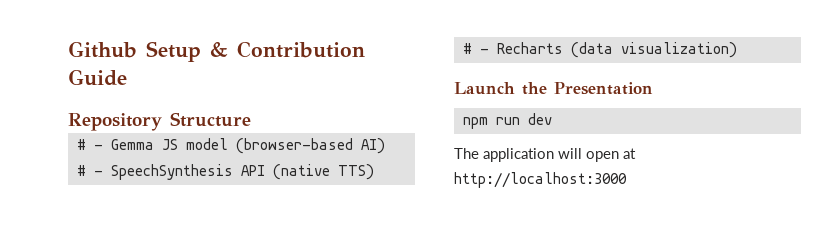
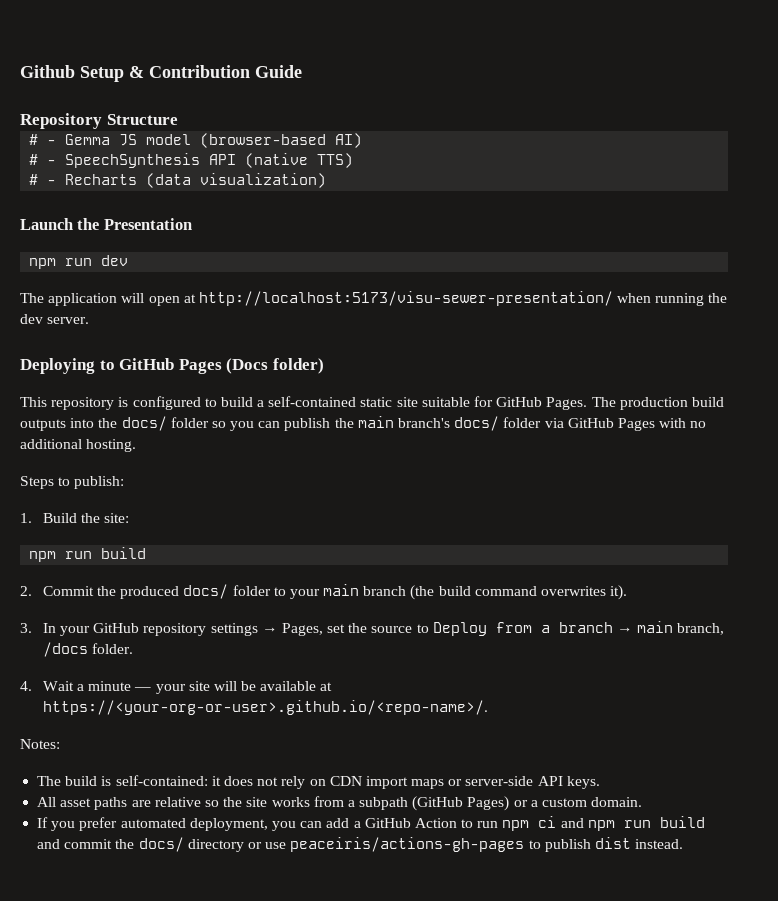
- The application will open at http://localhost:3000
+ The application will open at http://localhost:5173/visu-sewer-presentation/ when running the dev server.
+ Deploying to GitHub Pages (Docs folder)
+ This repository is configured to build a self-contained static site suitable for GitHub Pages. The production build outputs into the docs/ folder so you can publish the main branch's docs/ folder via GitHub Pages with no additional hosting.
+ Steps to publish:
+ 1. Build the site:
+ npm run build
+ 2. Commit the produced docs/ folder to your main branch (the build command overwrites it).
+ 3. In your GitHub repository settings → Pages, set the source to Deploy from a branch → main branch, /docs folder.
+ 4. Wait a minute — your site will be available at https://<your-org-or-user>.github.io/<repo-name>/.
+ Notes:
+ The build is self-contained: it does not rely on CDN import maps or server-side API keys.
+ All asset paths are relative so the site works from a subpath (GitHub Pages) or a custom domain.
+ If you prefer automated deployment, you can add a GitHub Action to run npm ci and npm run build and commit the docs/ directory or use peaceiris/actions-gh-pages to publish dist instead.

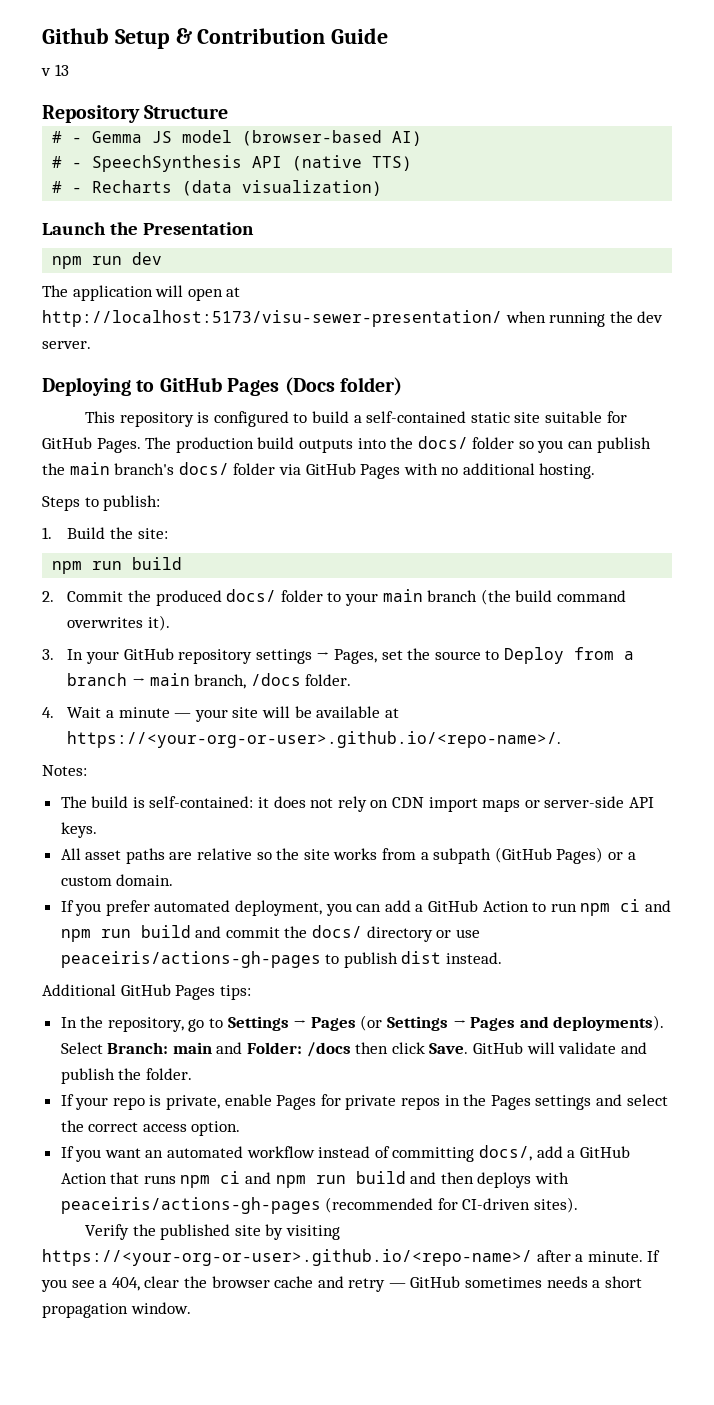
+ v 13
+ Additional GitHub Pages tips:
+ In the repository, go to Settings → Pages (or Settings → Pages and deployments). Select Branch: main and Folder: /docs then click Save. GitHub will validate and publish the folder.
+ If your repo is private, enable Pages for private repos in the Pages settings and select the correct access option.
+ If you want an automated workflow instead of committing docs/, add a GitHub Action that runs npm ci and npm run build and then deploys with peaceiris/actions-gh-pages (recommended for CI-driven sites).
+ Verify the published site by visiting https://<your-org-or-user>.github.io/<repo-name>/ after a minute. If you see a 404, clear the browser cache and retry — GitHub sometimes needs a short propagation window.

